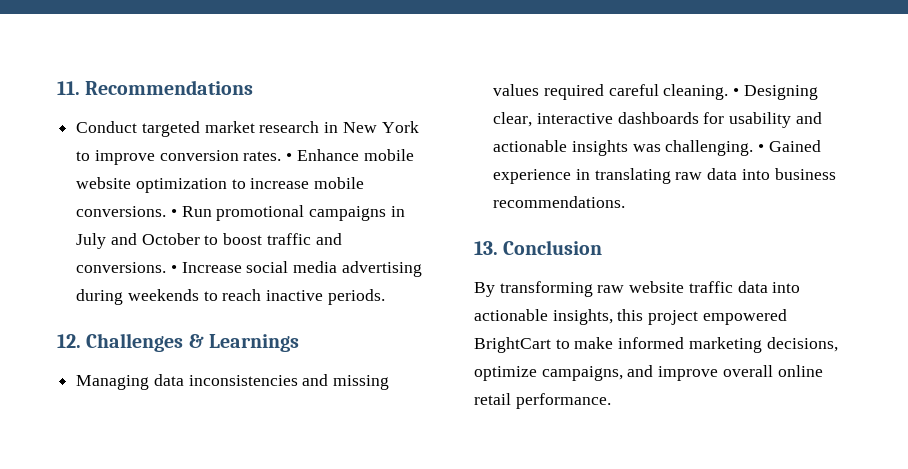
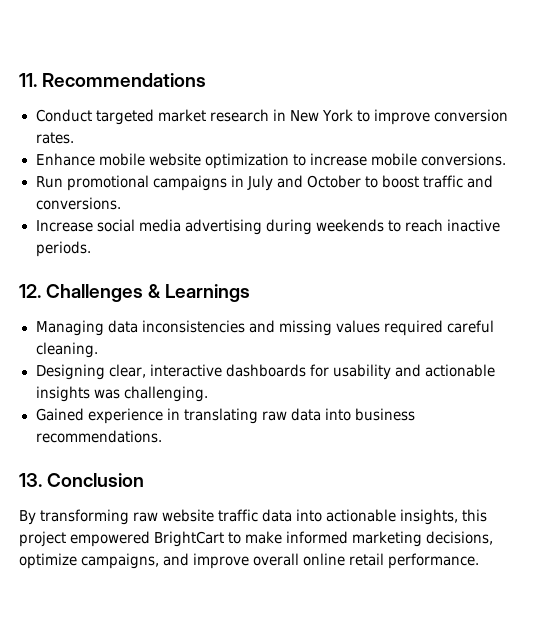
- Conduct targeted market research in New York to improve conversion rates. • Enhance mobile website optimization to increase mobile conversions. • Run promotional campaigns in July and October to boost traffic and conversions. • Increase social media advertising during weekends to reach inactive periods.
+ Conduct targeted market research in New York to improve conversion rates.
+ Enhance mobile website optimization to increase mobile conversions.
+ Run promotional campaigns in July and October to boost traffic and conversions.
+ Increase social media advertising during weekends to reach inactive periods.
- Managing data inconsistencies and missing values required careful cleaning. • Designing clear, interactive dashboards for usability and actionable insights was challenging. • Gained experience in translating raw data into business recommendations.
+ Managing data inconsistencies and missing values required careful cleaning.
+ Designing clear, interactive dashboards for usability and actionable insights was challenging.
+ Gained experience in translating raw data into business recommendations.

